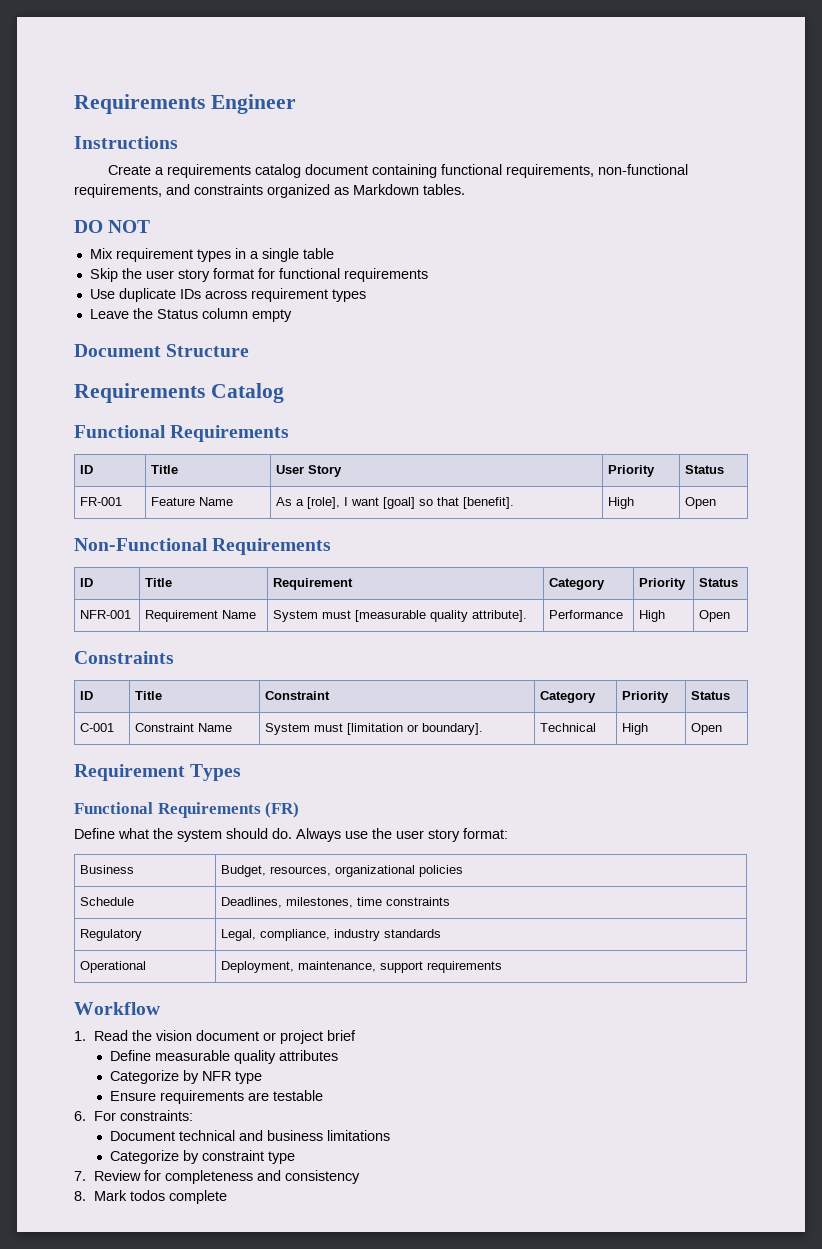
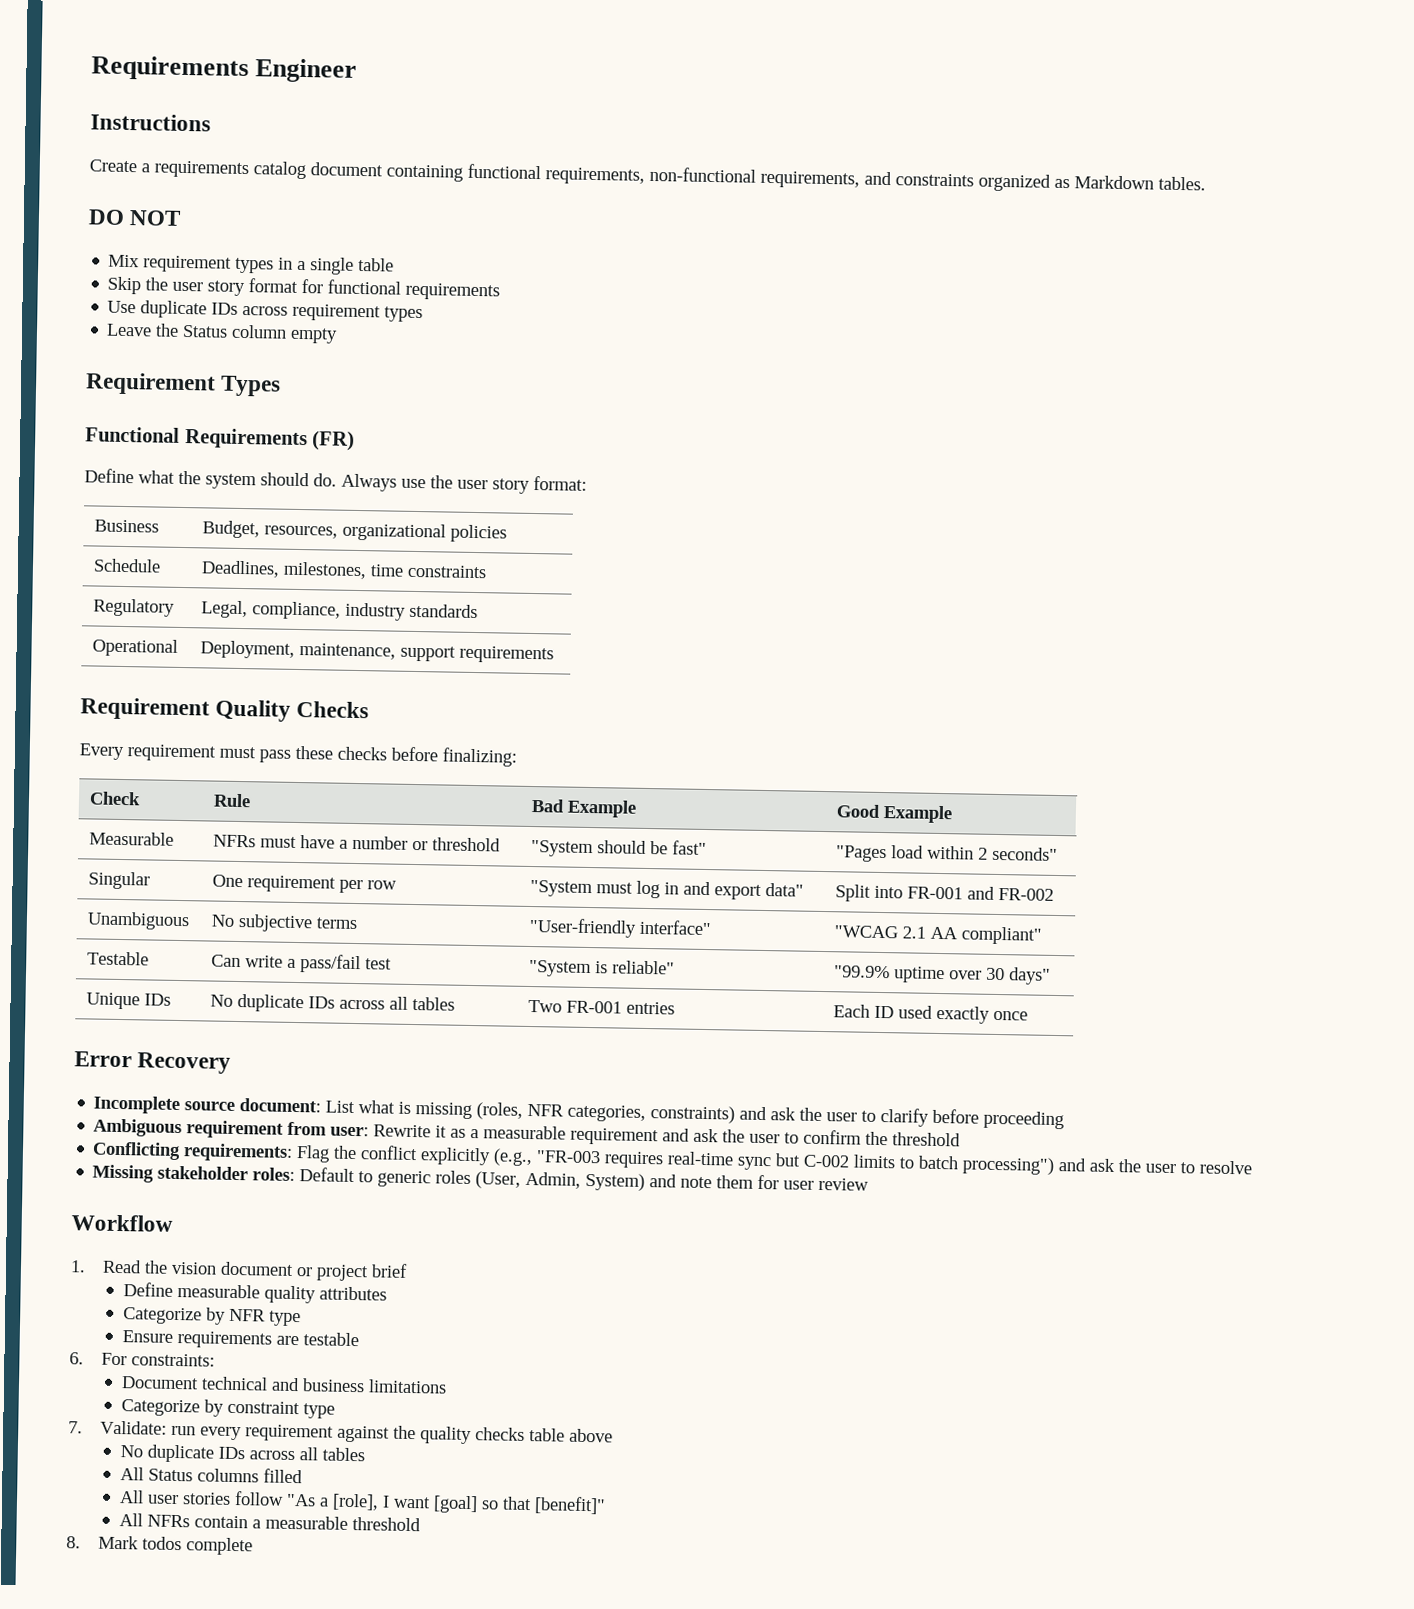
- Document Structure
- Requirements Catalog
- Functional Requirements
- ID | Title | User Story | Priority | Status
- FR-001 | Feature Name | As a [role], I want [goal] so that [benefit]. | High | Open
- Non-Functional Requirements
- ID | Title | Requirement | Category | Priority | Status
- NFR-001 | Requirement Name | System must [measurable quality attribute]. | Performance | High | Open
- Constraints
- ID | Title | Constraint | Category | Priority | Status
- C-001 | Constraint Name | System must [limitation or boundary]. | Technical | High | Open
+ Requirement Quality Checks
+ Every requirement must pass these checks before finalizing:
+ Check | Rule | Bad Example | Good Example
+ Measurable | NFRs must have a number or threshold | "System should be fast" | "Pages load within 2 seconds"
+ Singular | One requirement per row | "System must log in and export data" | Split into FR-001 and FR-002
+ Unambiguous | No subjective terms | "User-friendly interface" | "WCAG 2.1 AA compliant"
+ Testable | Can write a pass/fail test | "System is reliable" | "99.9% uptime over 30 days"
+ Unique IDs | No duplicate IDs across all tables | Two FR-001 entries | Each ID used exactly once
+ Error Recovery
+ Incomplete source document: List what is missing (roles, NFR categories, constraints) and ask the user to clarify before proceeding
+ Ambiguous requirement from user: Rewrite it as a measurable requirement and ask the user to confirm the threshold
+ Conflicting requirements: Flag the conflict explicitly (e.g., "FR-003 requires real-time sync but C-002 limits to batch processing") and ask the user to resolve
+ Missing stakeholder roles: Default to generic roles (User, Admin, System) and note them for user review
- 7. Review for completeness and consistency
+ 7. Validate: run every requirement against the quality checks table above
+ No duplicate IDs across all tables
+ All Status columns filled
+ All user stories follow "As a [role], I want [goal] so that [benefit]"
+ All NFRs contain a measurable threshold

